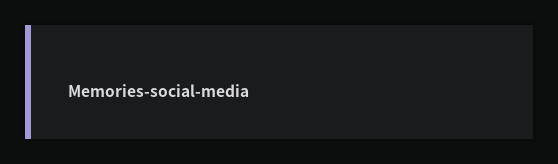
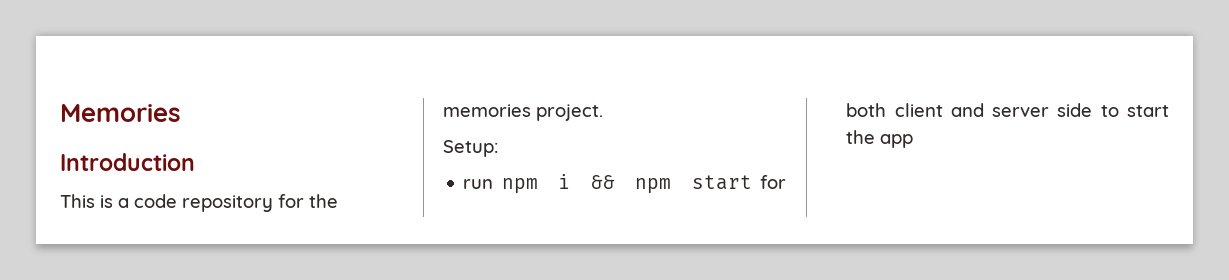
- Memories-social-media
+ Memories
+ Introduction
+ This is a code repository for the memories project.
+ Setup:
+ run npm i && npm start for both client and server side to start the app

